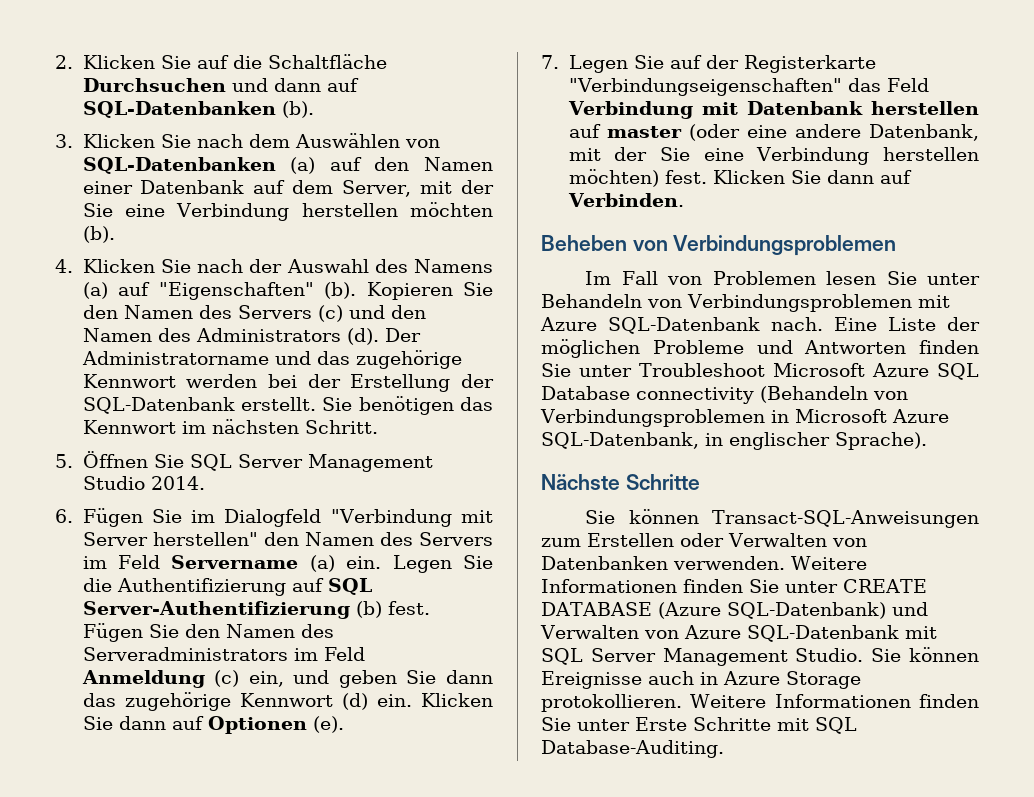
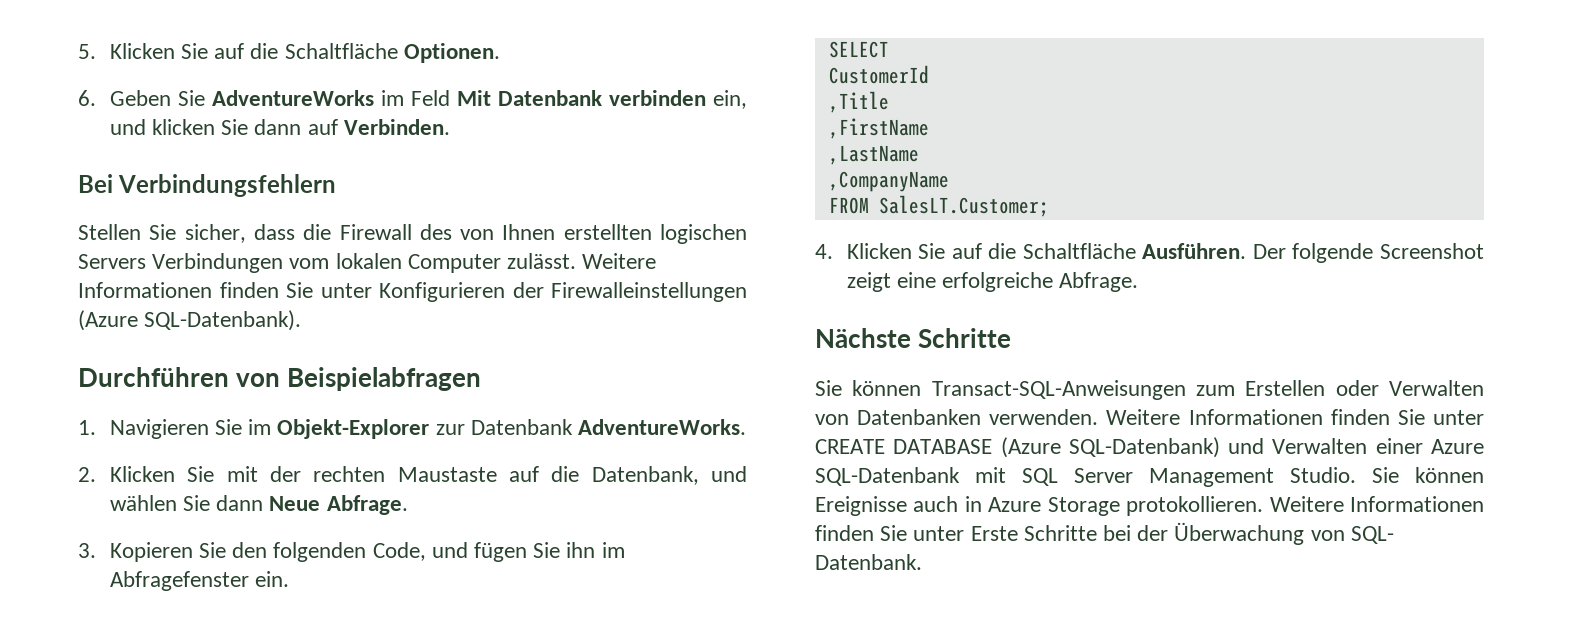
- 2. Klicken Sie auf die Schaltfläche Durchsuchen und dann auf SQL-Datenbanken (b).
- 3. Klicken Sie nach dem Auswählen von SQL-Datenbanken (a) auf den Namen einer Datenbank auf dem Server, mit der Sie eine Verbindung herstellen möchten (b).
- 4. Klicken Sie nach der Auswahl des Namens (a) auf "Eigenschaften" (b). Kopieren Sie den Namen des Servers (c) und den Namen des Administrators (d). Der Administratorname und das zugehörige Kennwort werden bei der Erstellung der SQL-Datenbank erstellt. Sie benötigen das Kennwort im nächsten Schritt.
- 5. Öffnen Sie SQL Server Management Studio 2014.
- 6. Fügen Sie im Dialogfeld "Verbindung mit Server herstellen" den Namen des Servers im Feld Servername (a) ein. Legen Sie die Authentifizierung auf SQL Server-Authentifizierung (b) fest. Fügen Sie den Namen des Serveradministrators im Feld Anmeldung (c) ein, und geben Sie dann das zugehörige Kennwort (d) ein. Klicken Sie dann auf Optionen (e).
- 7. Legen Sie auf der Registerkarte "Verbindungseigenschaften" das Feld Verbindung mit Datenbank herstellen auf master (oder eine andere Datenbank, mit der Sie eine Verbindung herstellen möchten) fest. Klicken Sie dann auf Verbinden.
- Beheben von Verbindungsproblemen
- Im Fall von Problemen lesen Sie unter Behandeln von Verbindungsproblemen mit Azure SQL-Datenbank nach. Eine Liste der möglichen Probleme und Antworten finden Sie unter Troubleshoot Microsoft Azure SQL Database connectivity (Behandeln von Verbindungsproblemen in Microsoft Azure SQL-Datenbank, in englischer Sprache).
+ 5. Klicken Sie auf die Schaltfläche Optionen.
+ 6. Geben Sie AdventureWorks im Feld Mit Datenbank verbinden ein, und klicken Sie dann auf Verbinden.
+ Bei Verbindungsfehlern
+ Stellen Sie sicher, dass die Firewall des von Ihnen erstellten logischen Servers Verbindungen vom lokalen Computer zulässt. Weitere Informationen finden Sie unter Konfigurieren der Firewalleinstellungen (Azure SQL-Datenbank).
+ Durchführen von Beispielabfragen
+ 1. Navigieren Sie im Objekt-Explorer zur Datenbank AdventureWorks.
+ 2. Klicken Sie mit der rechten Maustaste auf die Datenbank, und wählen Sie dann Neue Abfrage.
+ 3. Kopieren Sie den folgenden Code, und fügen Sie ihn im Abfragefenster ein.
+ SELECT
+ CustomerId
+ ,Title
+ ,FirstName
+ ,LastName
+ ,CompanyName
+ FROM SalesLT.Customer;
+ 4. Klicken Sie auf die Schaltfläche Ausführen. Der folgende Screenshot zeigt eine erfolgreiche Abfrage.
- Weitere Informationen finden Sie unter CREATE DATABASE (Azure SQL-Datenbank) und Verwalten von Azure SQL-Datenbank mit SQL Server Management Studio.
+ Weitere Informationen finden Sie unter CREATE DATABASE (Azure SQL-Datenbank) und Verwalten einer Azure SQL-Datenbank mit SQL Server Management Studio.
- Weitere Informationen finden Sie unter Erste Schritte mit SQL Database-Auditing.
+ Weitere Informationen finden Sie unter Erste Schritte bei der Überwachung von SQL- Datenbank.

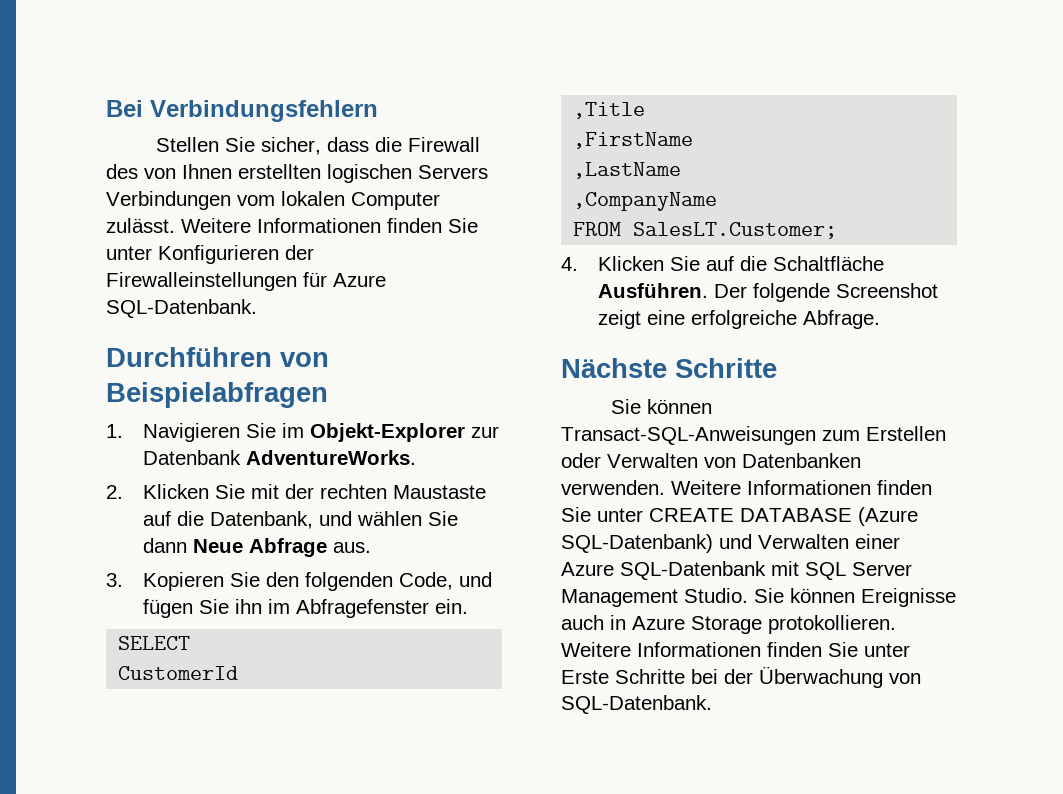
- 5. Klicken Sie auf die Schaltfläche Optionen.
- 6. Geben Sie AdventureWorks im Feld Mit Datenbank verbinden ein, und klicken Sie dann auf Verbinden.
- Weitere Informationen finden Sie unter Konfigurieren der Firewalleinstellungen (Azure SQL-Datenbank).
+ Weitere Informationen finden Sie unter Konfigurieren der Firewalleinstellungen für Azure SQL-Datenbank.
- 2. Klicken Sie mit der rechten Maustaste auf die Datenbank, und wählen Sie dann Neue Abfrage.
+ 2. Klicken Sie mit der rechten Maustaste auf die Datenbank, und wählen Sie dann Neue Abfrage aus.
- Weitere Informationen finden Sie unter Erste Schritte bei der Überwachung von SQL- Datenbank.
+ Weitere Informationen finden Sie unter Erste Schritte bei der Überwachung von SQL-Datenbank.

